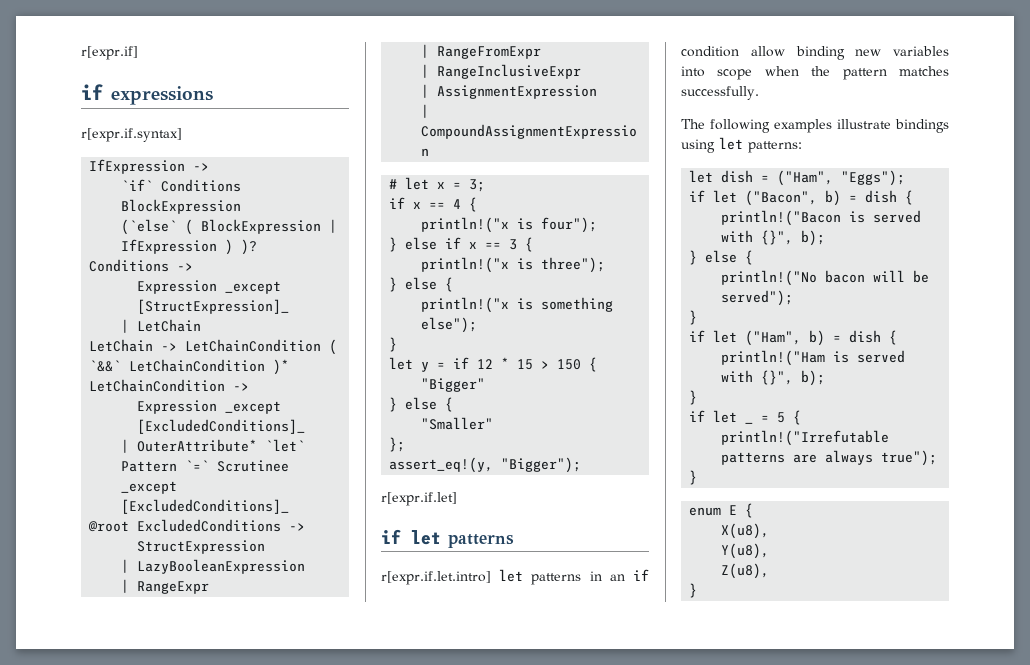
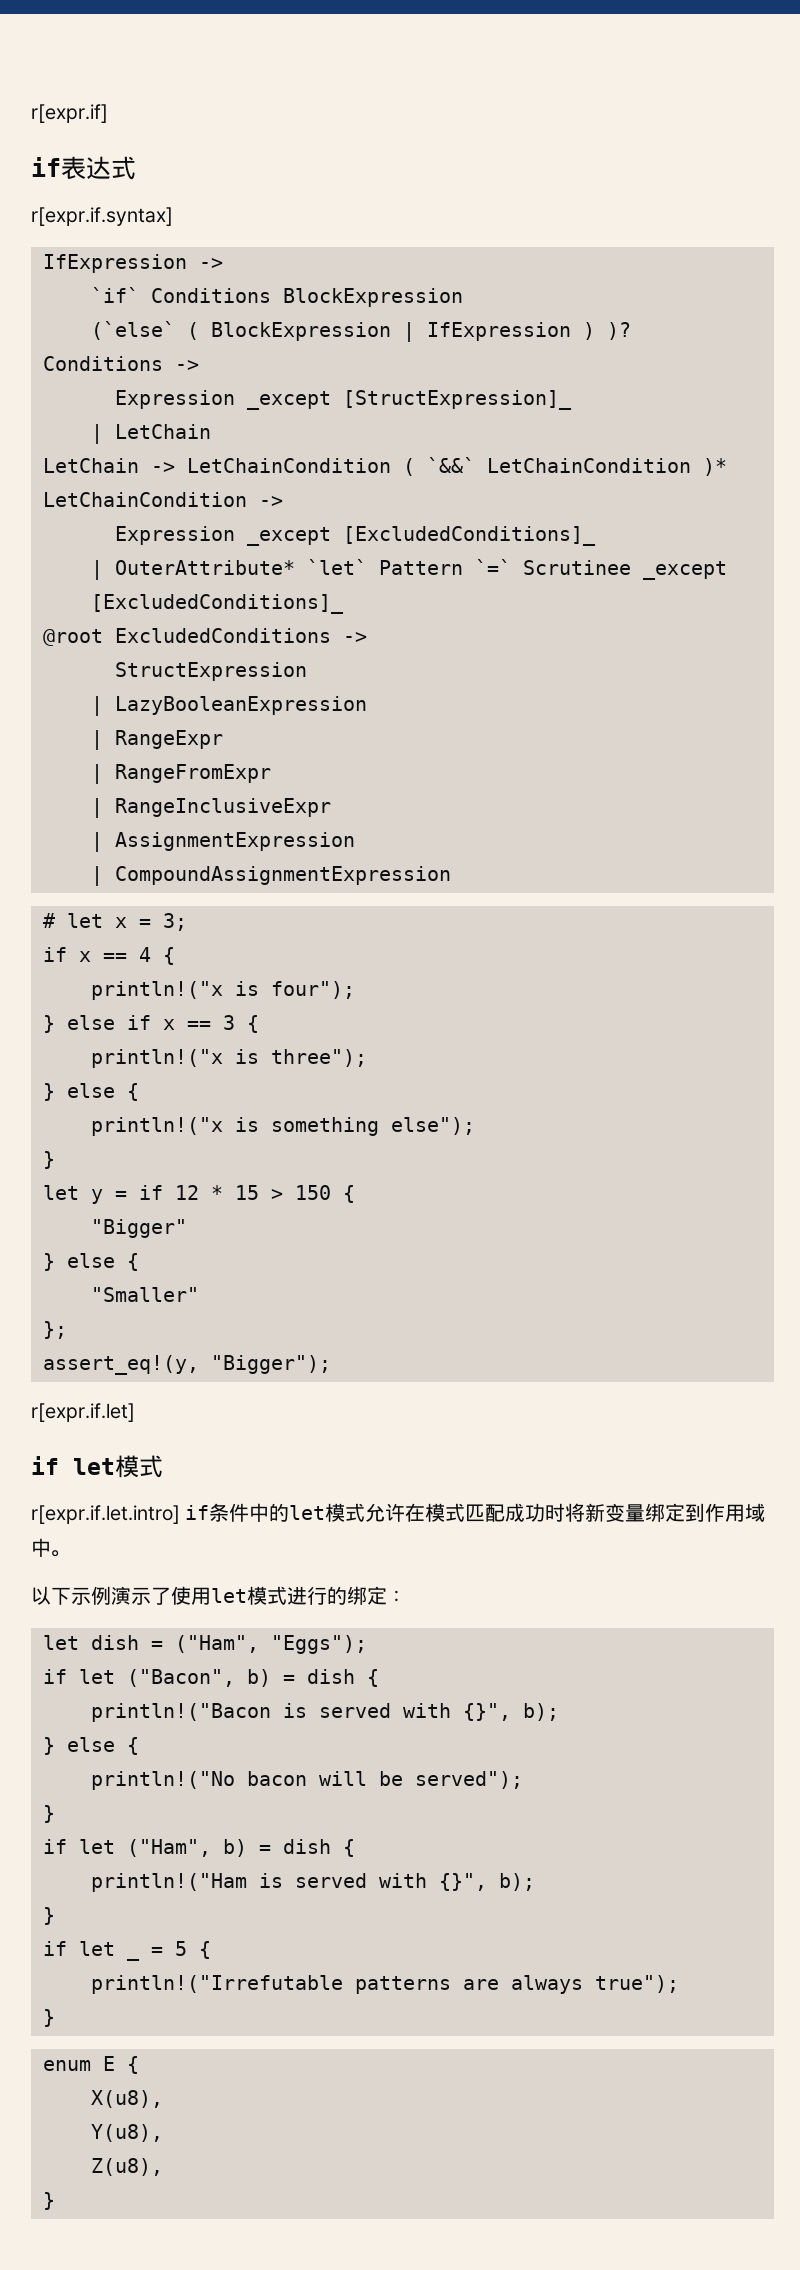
- if expressions
+ if表达式
- if let patterns
+ if let模式
- r[expr.if.let.intro] let patterns in an if condition allow binding new variables into scope when the pattern matches successfully.
- The following examples illustrate bindings using let patterns:
+ r[expr.if.let.intro] if条件中的let模式允许在模式匹配成功时将新变量绑定到作用域中。
+ 以下示例演示了使用let模式进行的绑定：

